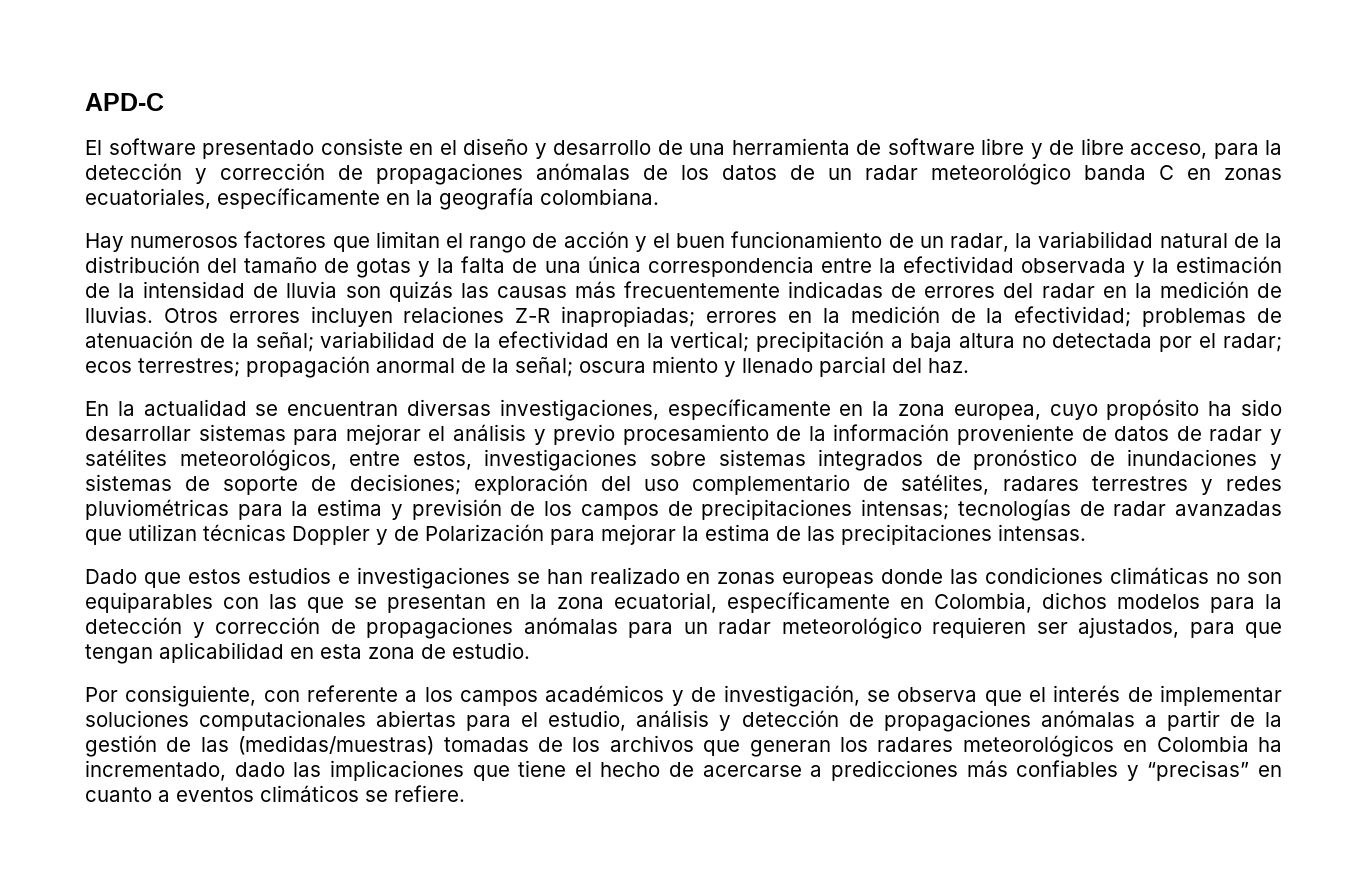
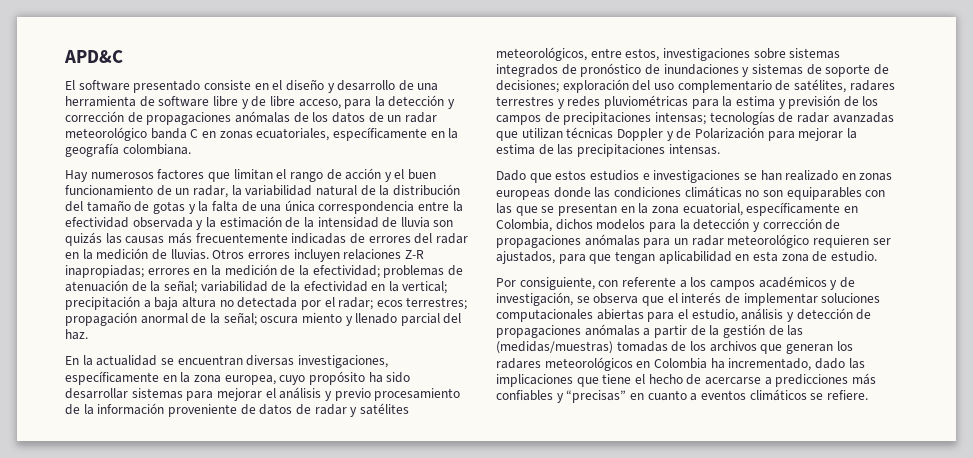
- APD-C
+ APD&C

